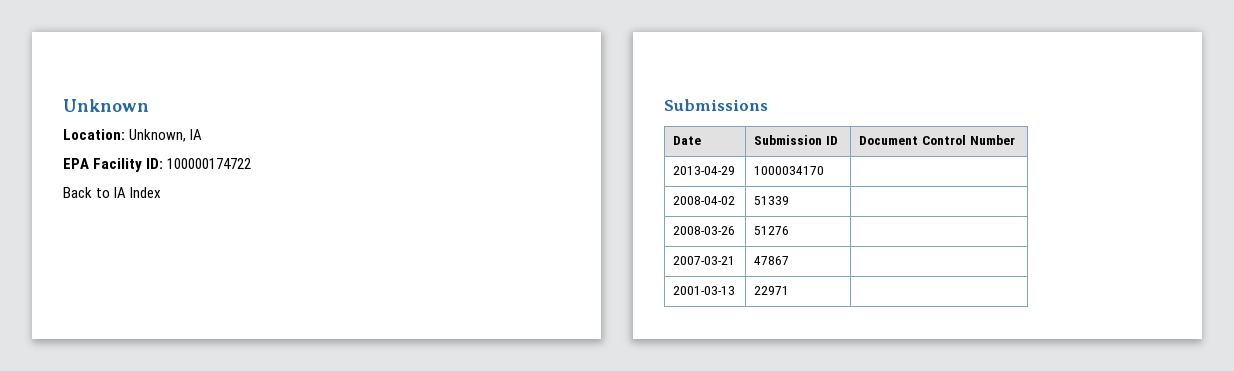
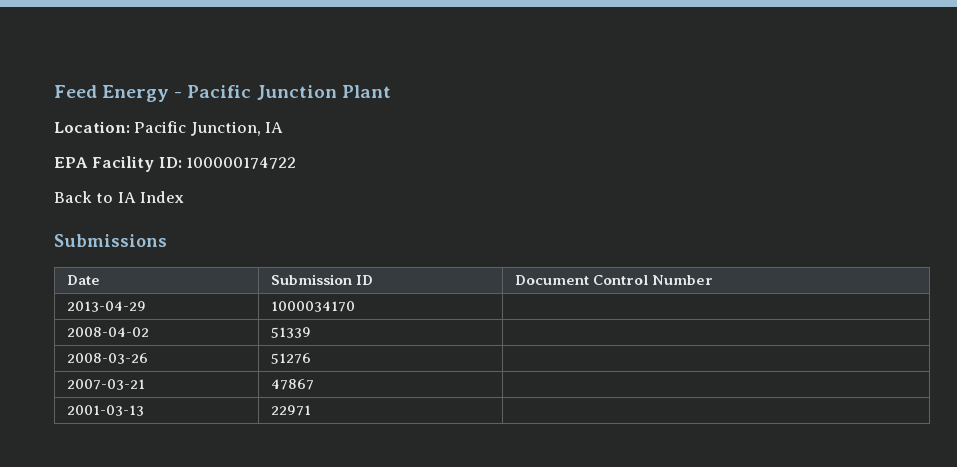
- Unknown
+ Feed Energy - Pacific Junction Plant
- Location: Unknown, IA
+ Location: Pacific Junction, IA

